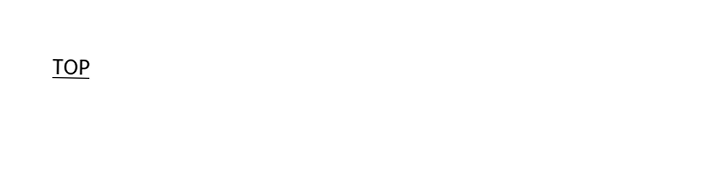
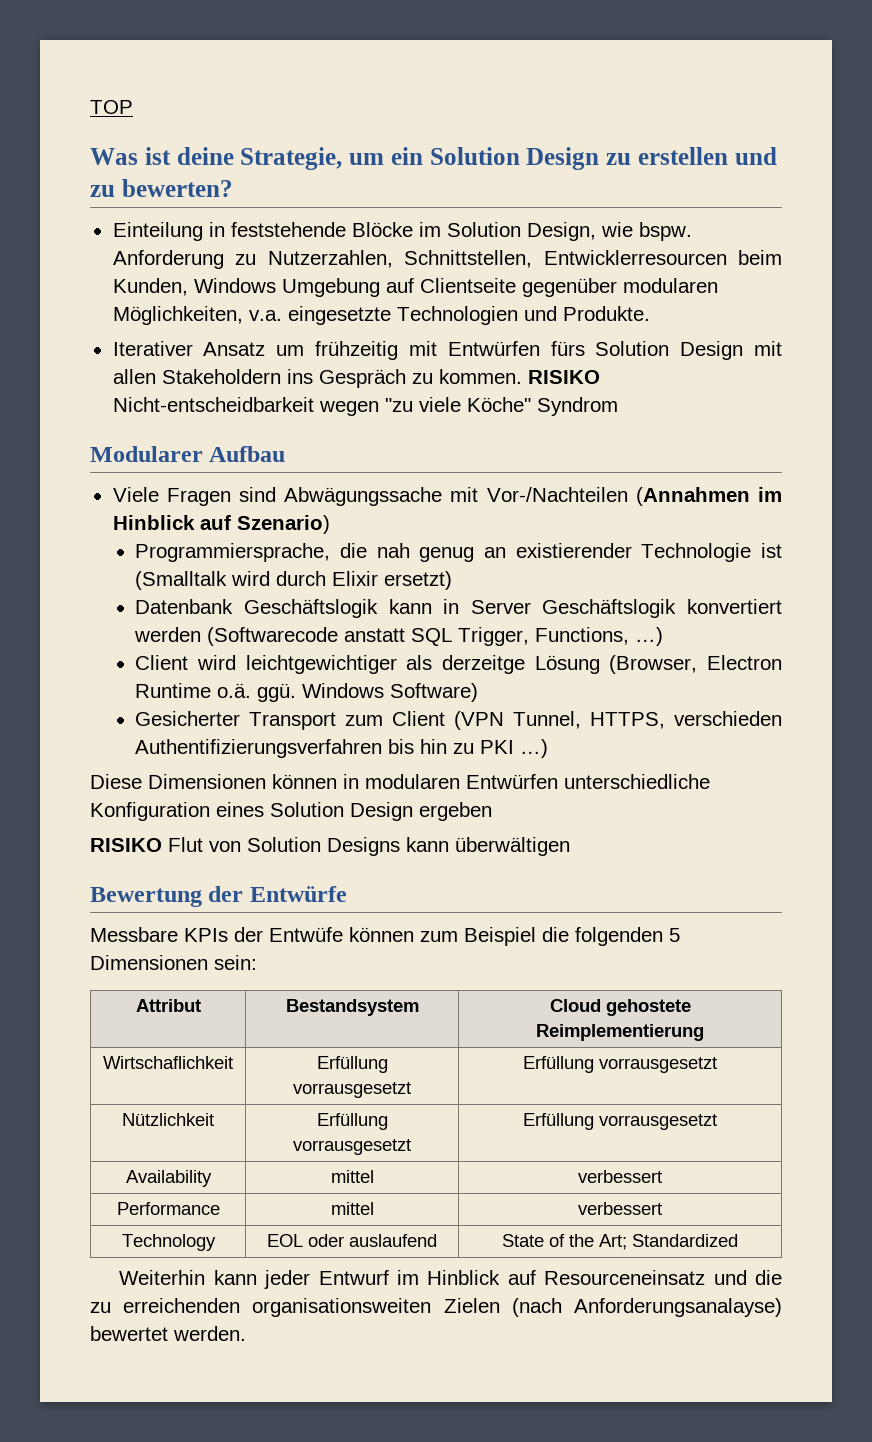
+ Was ist deine Strategie, um ein Solution Design zu erstellen und zu bewerten?
+ Einteilung in feststehende Blöcke im Solution Design, wie bspw. Anforderung zu Nutzerzahlen, Schnittstellen, Entwicklerresourcen beim Kunden, Windows Umgebung auf Clientseite gegenüber modularen Möglichkeiten, v.a. eingesetzte Technologien und Produkte.
+ Iterativer Ansatz um frühzeitig mit Entwürfen fürs Solution Design mit allen Stakeholdern ins Gespräch zu kommen. RISIKO Nicht-entscheidbarkeit wegen "zu viele Köche" Syndrom
+ Modularer Aufbau
+ Viele Fragen sind Abwägungssache mit Vor-/Nachteilen (Annahmen im Hinblick auf Szenario)
+ Programmiersprache, die nah genug an existierender Technologie ist (Smalltalk wird durch Elixir ersetzt)
+ Datenbank Geschäftslogik kann in Server Geschäftslogik konvertiert werden (Softwarecode anstatt SQL Trigger, Functions, …)
+ Client wird leichtgewichtiger als derzeitge Lösung (Browser, Electron Runtime o.ä. ggü. Windows Software)
+ Gesicherter Transport zum Client (VPN Tunnel, HTTPS, verschieden Authentifizierungsverfahren bis hin zu PKI …)
+ Diese Dimensionen können in modularen Entwürfen unterschiedliche Konfiguration eines Solution Design ergeben
+ RISIKO Flut von Solution Designs kann überwältigen
+ Bewertung der Entwürfe
+ Messbare KPIs der Entwüfe können zum Beispiel die folgenden 5 Dimensionen sein:
+ Attribut | Bestandsystem | Cloud gehostete Reimplementierung
+ Wirtschaflichkeit | Erfüllung vorrausgesetzt | Erfüllung vorrausgesetzt
+ Nützlichkeit | Erfüllung vorrausgesetzt | Erfüllung vorrausgesetzt
+ Availability | mittel | verbessert
+ Performance | mittel | verbessert
+ Technology | EOL oder auslaufend | State of the Art; Standardized
+ Weiterhin kann jeder Entwurf im Hinblick auf Resourceneinsatz und die zu erreichenden organisationsweiten Zielen (nach Anforderungsanalayse) bewertet werden.

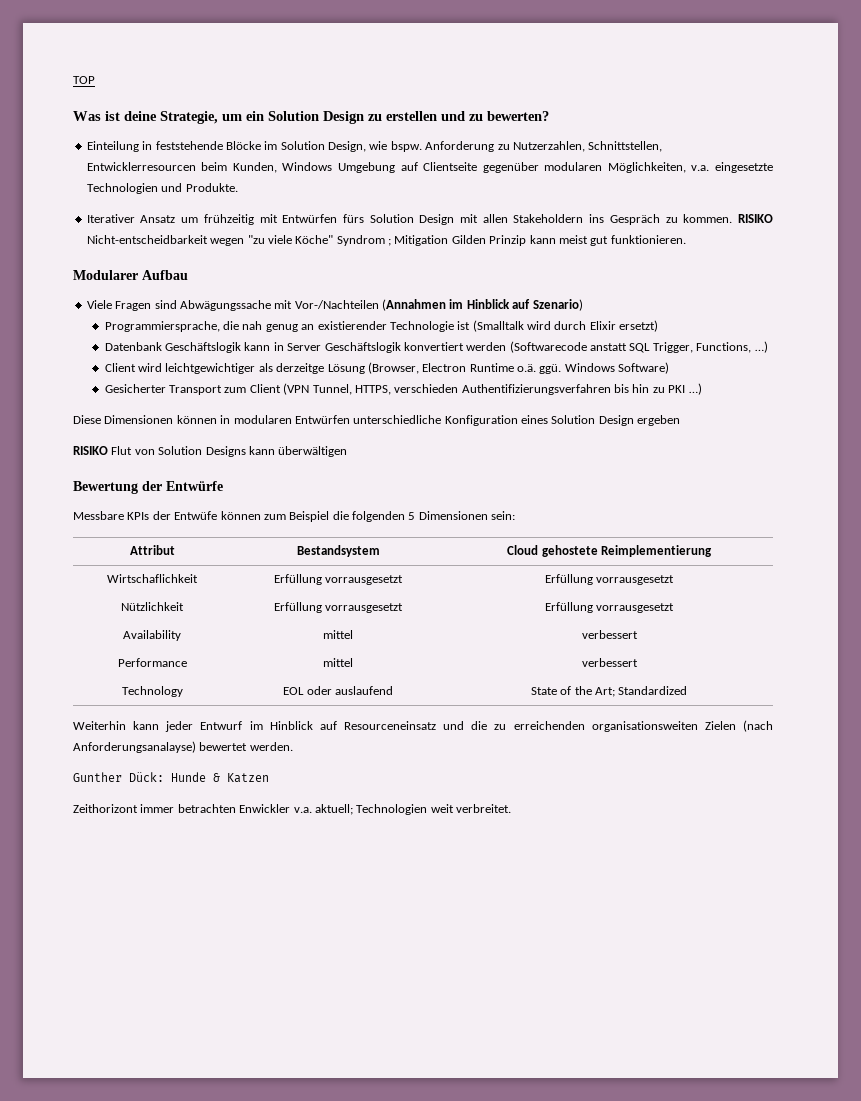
- RISIKO Nicht-entscheidbarkeit wegen "zu viele Köche" Syndrom
+ RISIKO Nicht-entscheidbarkeit wegen "zu viele Köche" Syndrom ; Mitigation Gilden Prinzip kann meist gut funktionieren.
+ Gunther Dück: Hunde & Katzen
+ Zeithorizont immer betrachten Enwickler v.a. aktuell; Technologien weit verbreitet.

